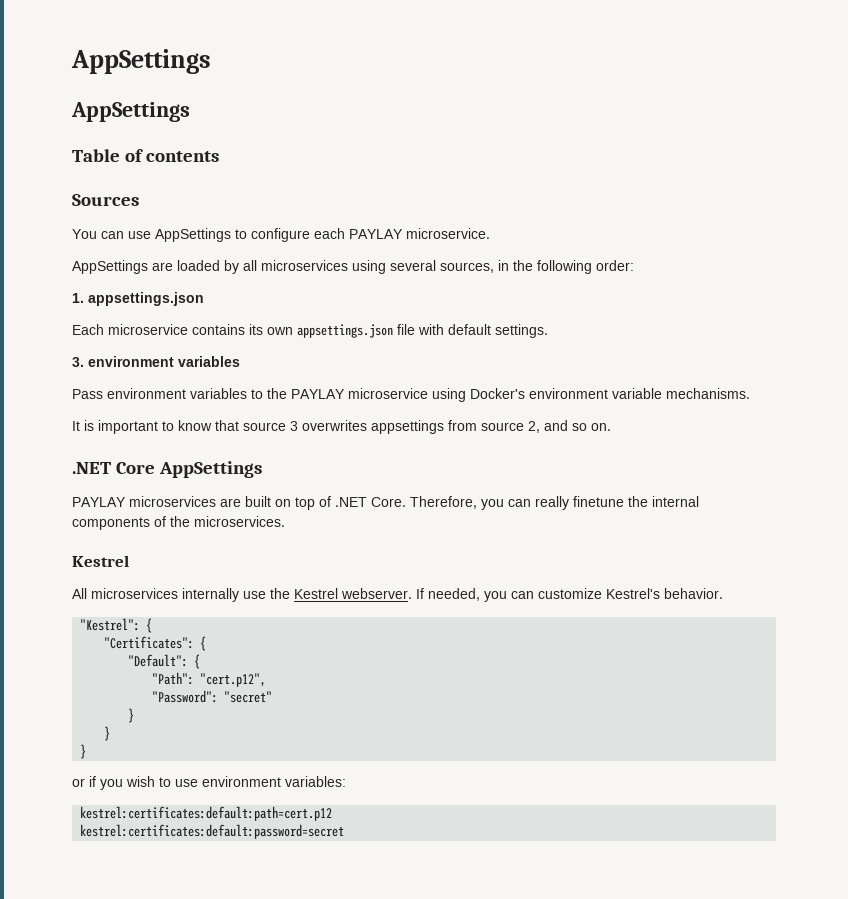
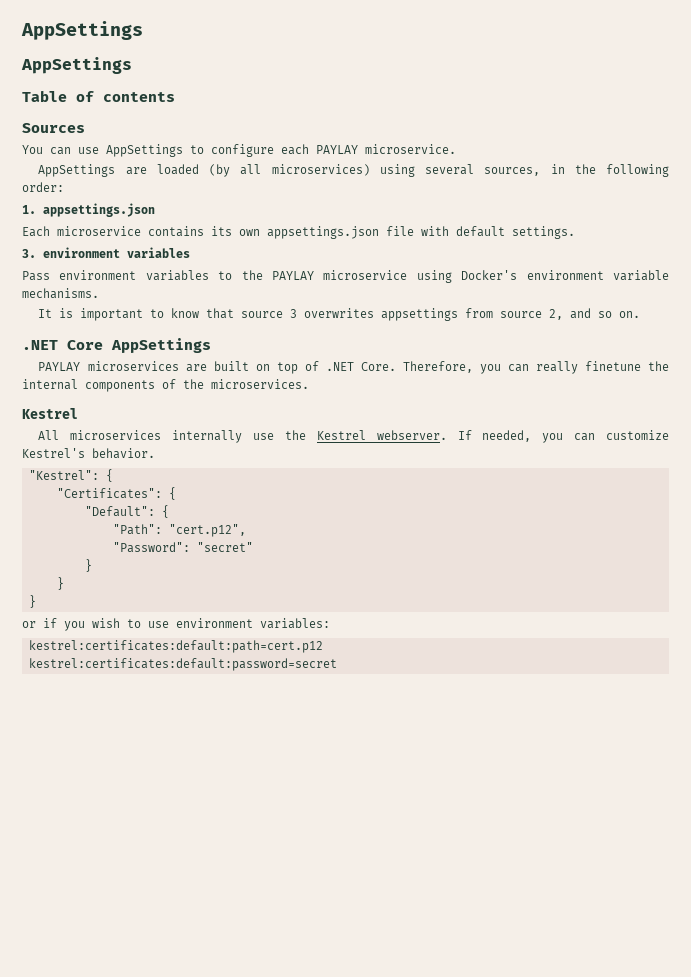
- AppSettings are loaded by all microservices using several sources, in the following order:
+ AppSettings are loaded (by all microservices) using several sources, in the following order:

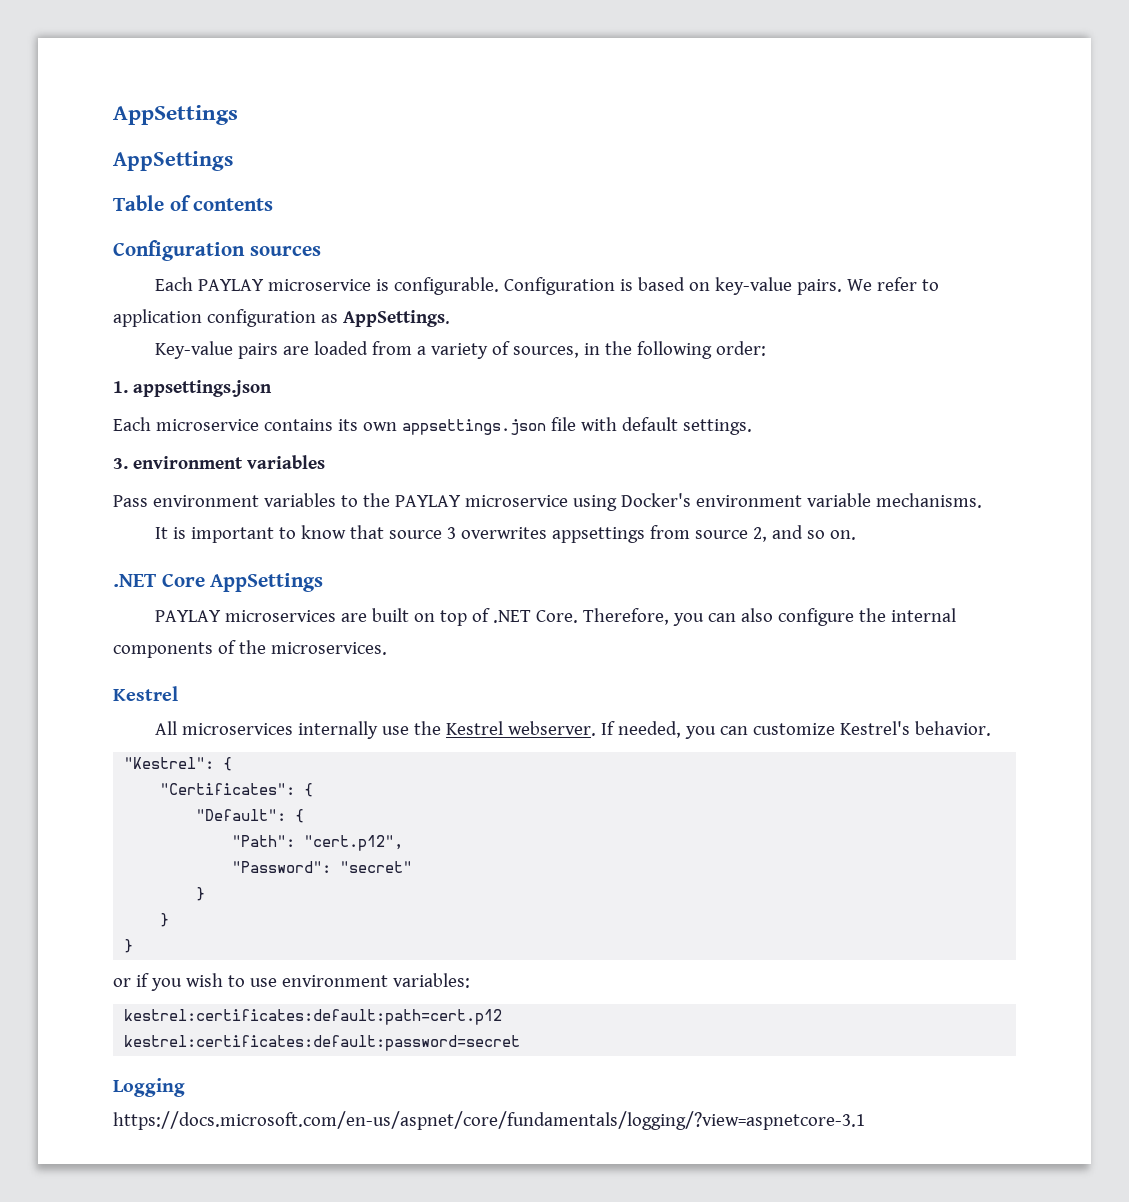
- Sources
- You can use AppSettings to configure each PAYLAY microservice.
- AppSettings are loaded (by all microservices) using several sources, in the following order:
+ Configuration sources
+ Each PAYLAY microservice is configurable. Configuration is based on key-value pairs. We refer to application configuration as AppSettings.
+ Key-value pairs are loaded from a variety of sources, in the following order:
- Therefore, you can really finetune the internal components of the microservices.
+ Therefore, you can also configure the internal components of the microservices.
+ Logging
+ https://docs.microsoft.com/en-us/aspnet/core/fundamentals/logging/?view=aspnetcore-3.1

